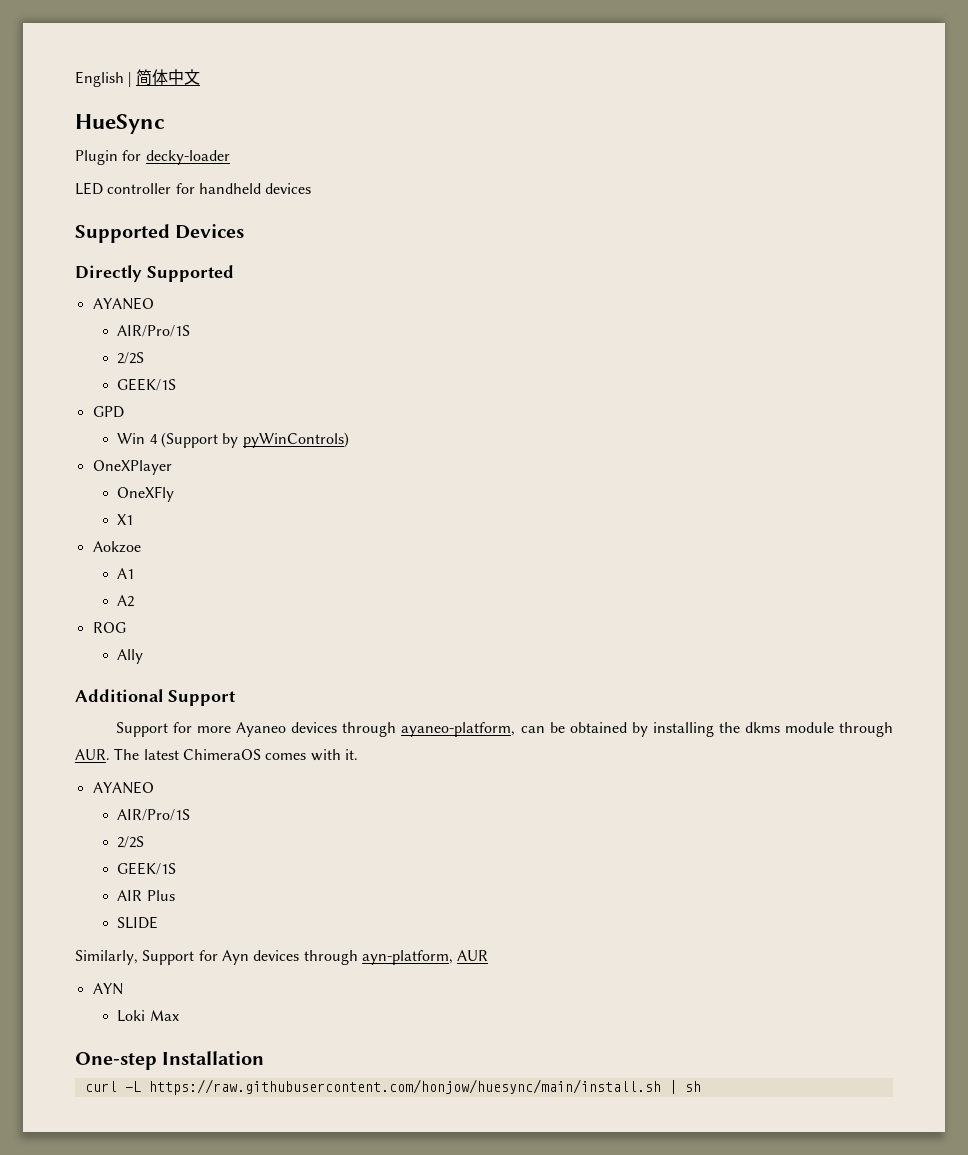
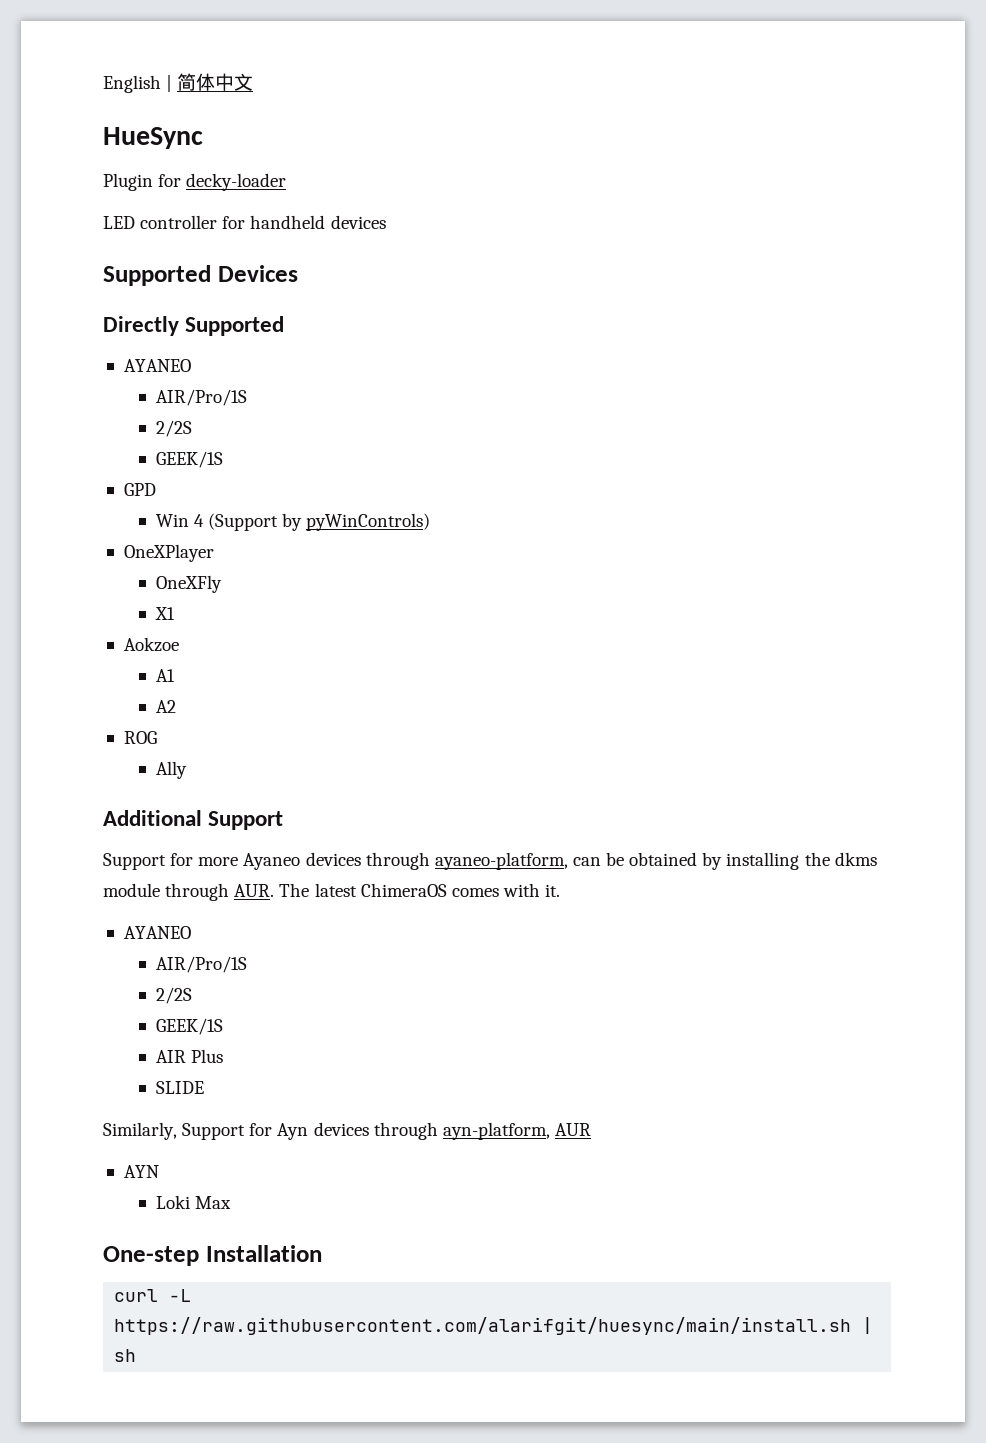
- curl -L https://raw.githubusercontent.com/honjow/huesync/main/install.sh | sh
+ curl -L https://raw.githubusercontent.com/alarifgit/huesync/main/install.sh | sh

